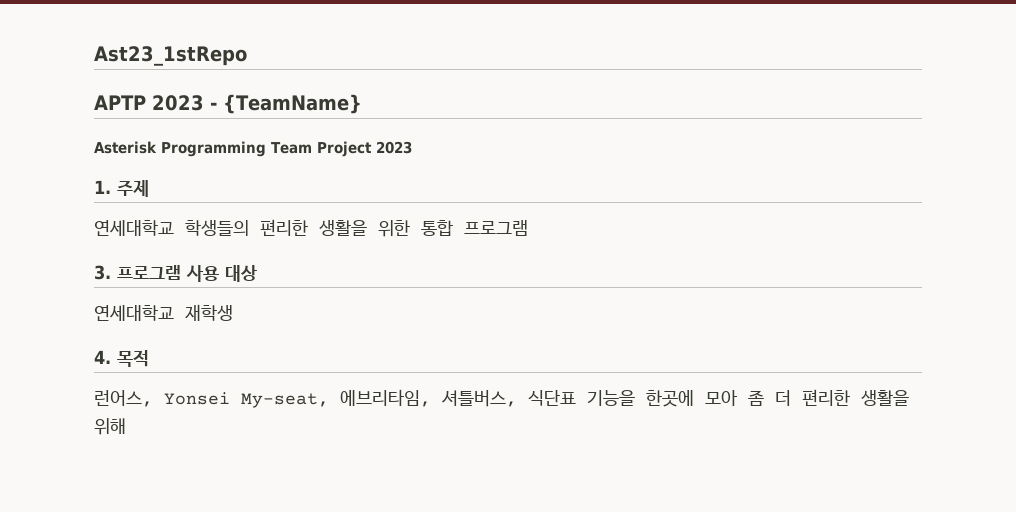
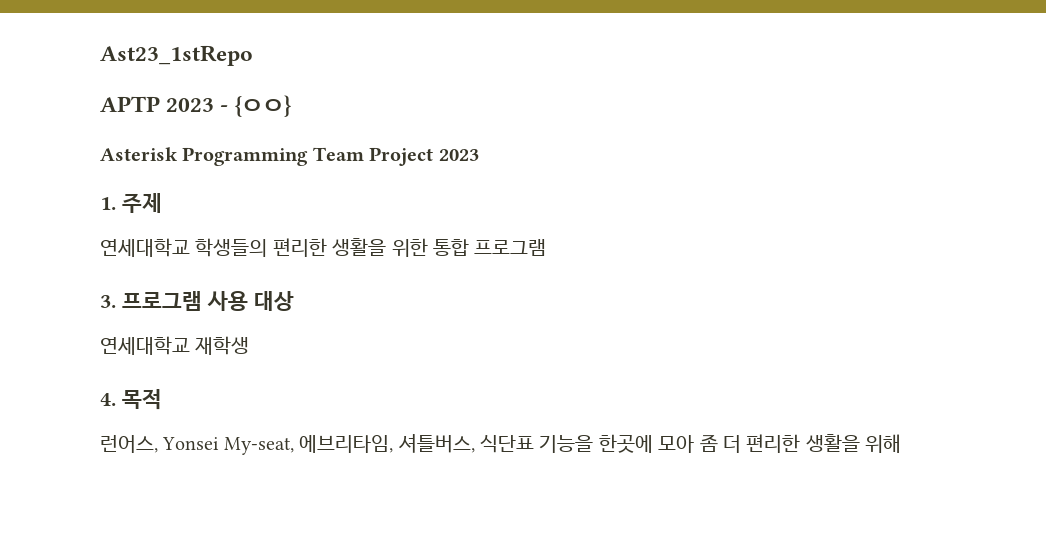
- APTP 2023 - {TeamName}
+ APTP 2023 - {ㅇㅇ}

